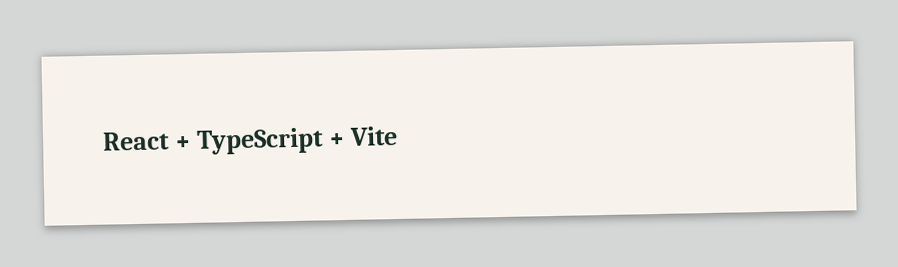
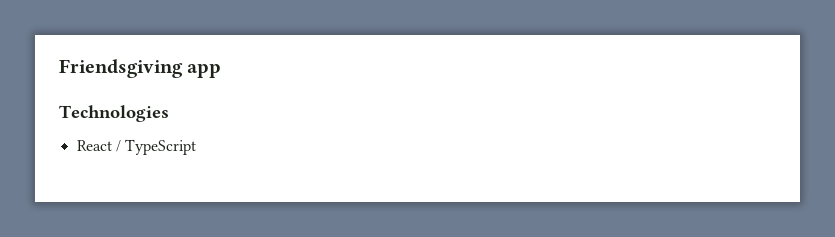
- React + TypeScript + Vite
+ Friendsgiving app
+ Technologies
+ React / TypeScript

